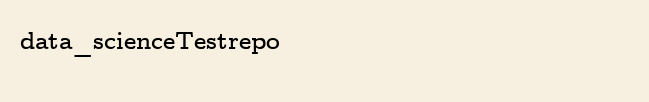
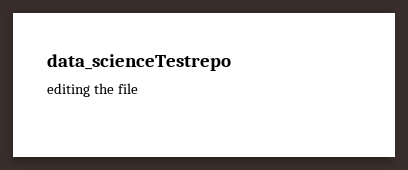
+ editing the file

